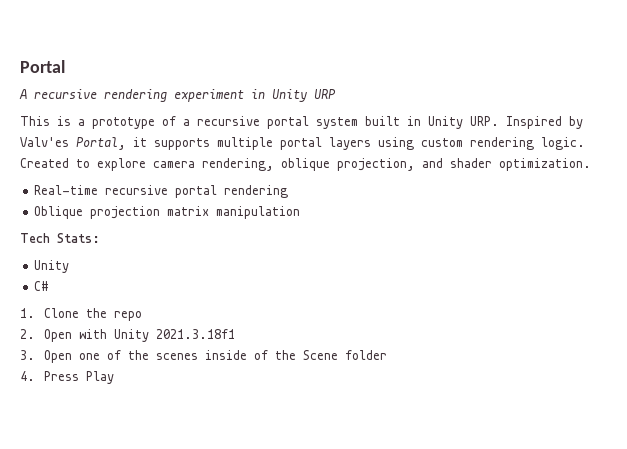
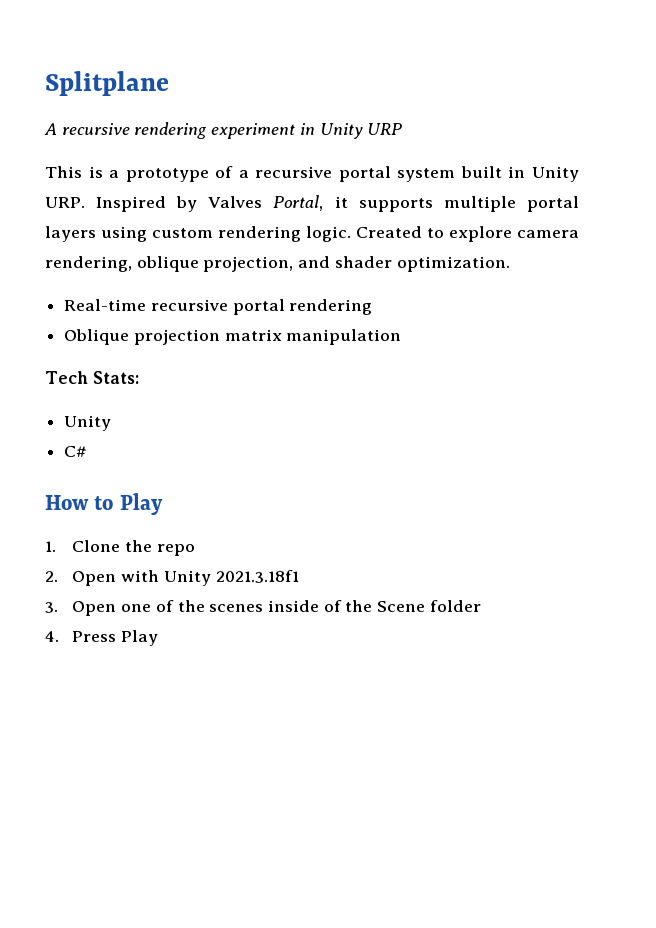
- Portal
+ Splitplane
- This is a prototype of a recursive portal system built in Unity URP. Inspired by Valv'es Portal, it supports multiple portal layers using custom rendering logic.
+ This is a prototype of a recursive portal system built in Unity URP. Inspired by Valves Portal, it supports multiple portal layers using custom rendering logic.
+ How to Play

